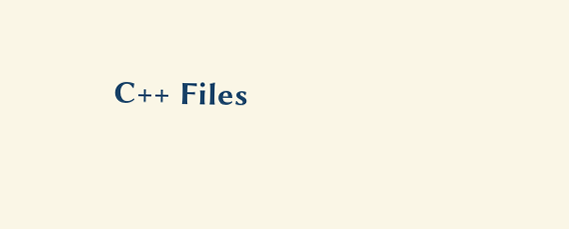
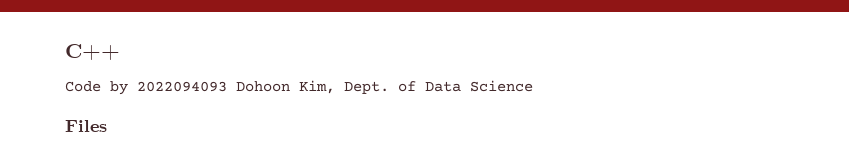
- C++ Files
+ C++
+ Code by 2022094093 Dohoon Kim, Dept. of Data Science
+ Files

